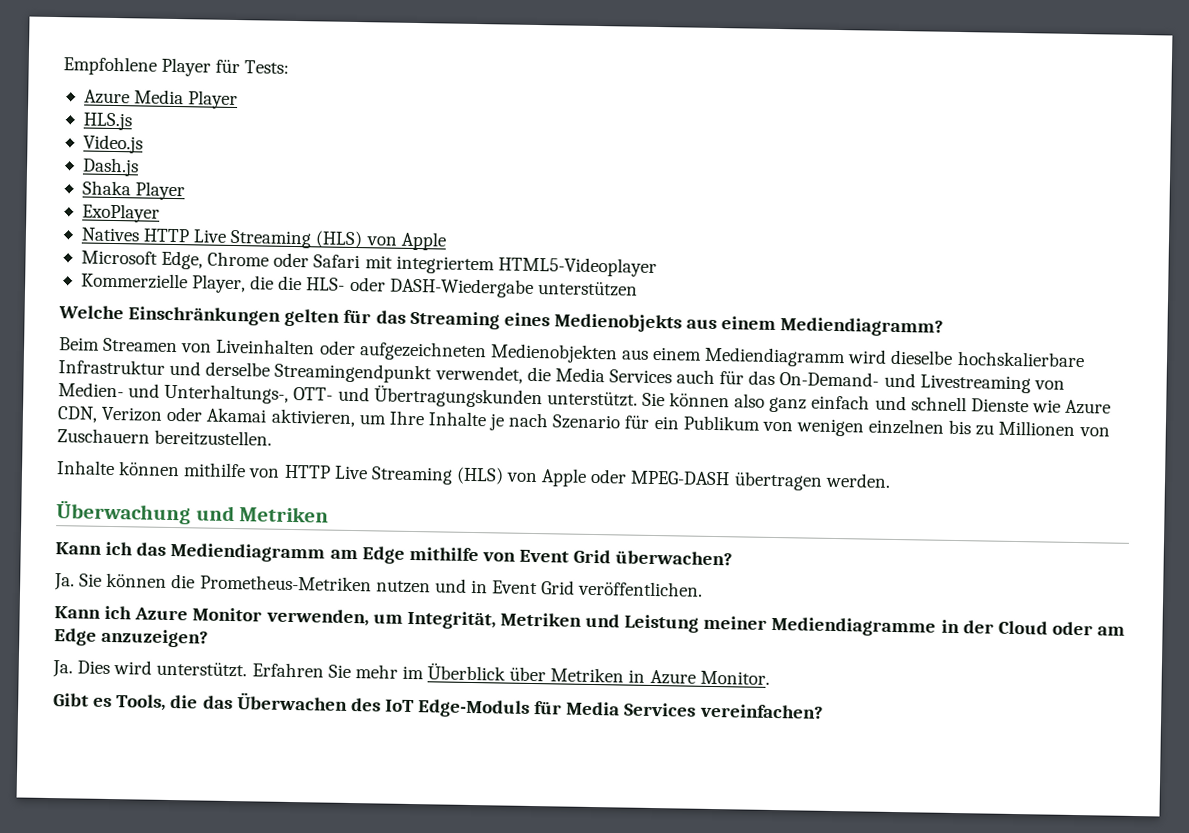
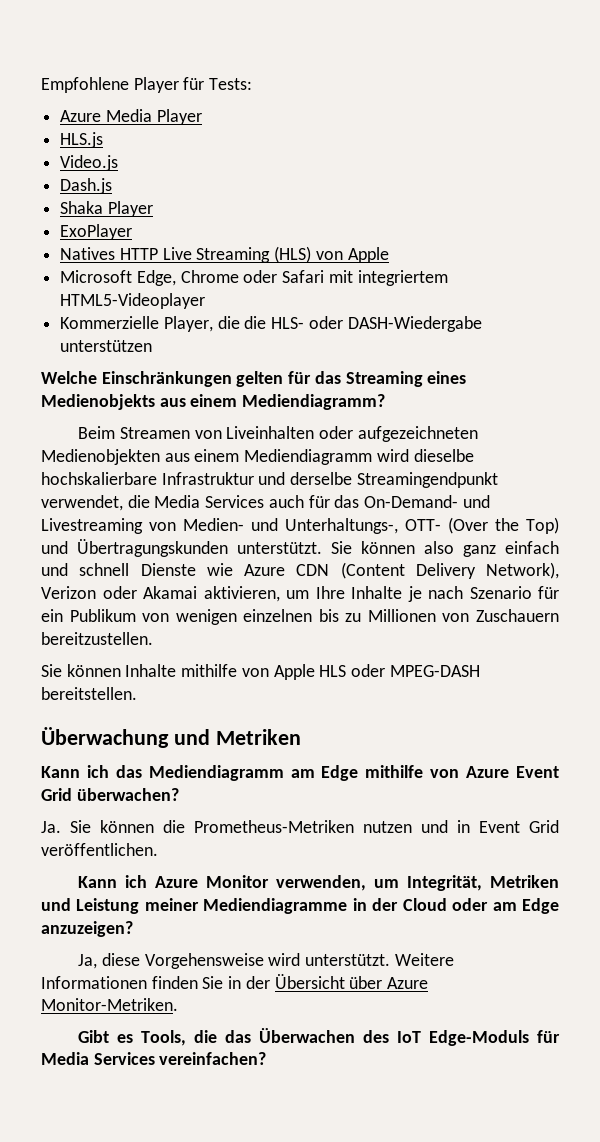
- Beim Streamen von Liveinhalten oder aufgezeichneten Medienobjekten aus einem Mediendiagramm wird dieselbe hochskalierbare Infrastruktur und derselbe Streamingendpunkt verwendet, die Media Services auch für das On-Demand- und Livestreaming von Medien- und Unterhaltungs-, OTT- und Übertragungskunden unterstützt.
+ Beim Streamen von Liveinhalten oder aufgezeichneten Medienobjekten aus einem Mediendiagramm wird dieselbe hochskalierbare Infrastruktur und derselbe Streamingendpunkt verwendet, die Media Services auch für das On-Demand- und Livestreaming von Medien- und Unterhaltungs-, OTT- (Over the Top) und Übertragungskunden unterstützt.
- Sie können also ganz einfach und schnell Dienste wie Azure CDN, Verizon oder Akamai aktivieren, um Ihre Inhalte je nach Szenario für ein Publikum von wenigen einzelnen bis zu Millionen von Zuschauern bereitzustellen.
+ Sie können also ganz einfach und schnell Dienste wie Azure CDN (Content Delivery Network), Verizon oder Akamai aktivieren, um Ihre Inhalte je nach Szenario für ein Publikum von wenigen einzelnen bis zu Millionen von Zuschauern bereitzustellen.
- Inhalte können mithilfe von HTTP Live Streaming (HLS) von Apple oder MPEG-DASH übertragen werden.
+ Sie können Inhalte mithilfe von Apple HLS oder MPEG-DASH bereitstellen.
- Kann ich das Mediendiagramm am Edge mithilfe von Event Grid überwachen?
+ Kann ich das Mediendiagramm am Edge mithilfe von Azure Event Grid überwachen?
- Ja. Dies wird unterstützt. Erfahren Sie mehr im Überblick über Metriken in Azure Monitor.
+ Ja, diese Vorgehensweise wird unterstützt. Weitere Informationen finden Sie in der Übersicht über Azure Monitor-Metriken.

